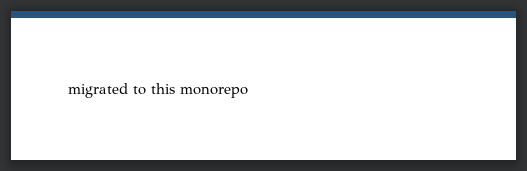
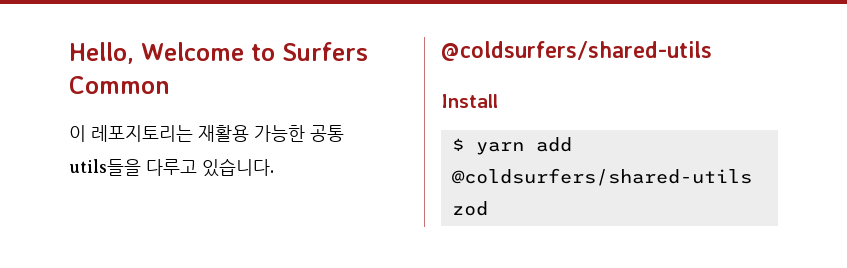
- migrated to this monorepo
+ Hello, Welcome to Surfers Common
+ 이 레포지토리는 재활용 가능한 공통 utils들을 다루고 있습니다.
+ @coldsurfers/shared-utils
+ Install
+ $ yarn add @coldsurfers/shared-utils zod

